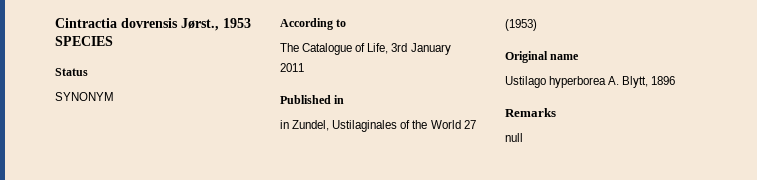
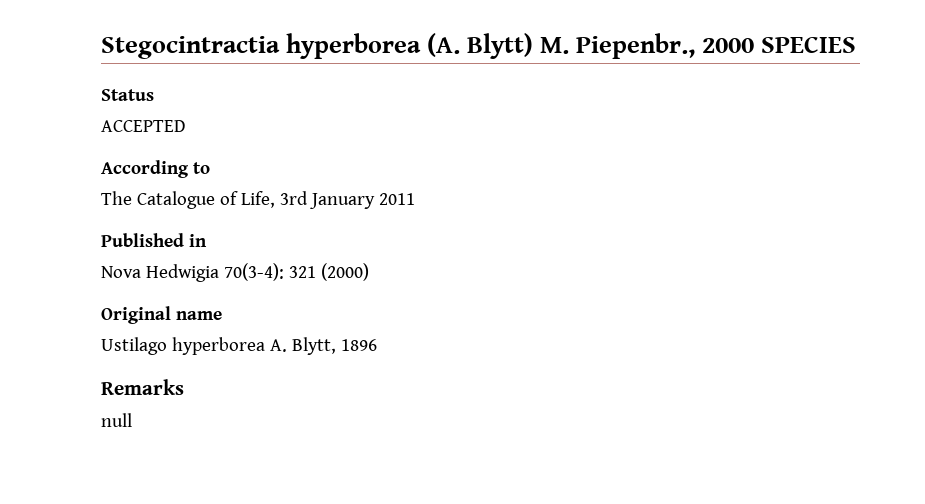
- Cintractia dovrensis Jørst., 1953 SPECIES
+ Stegocintractia hyperborea (A. Blytt) M. Piepenbr., 2000 SPECIES
- SYNONYM
+ ACCEPTED
- in Zundel, Ustilaginales of the World 27 (1953)
+ Nova Hedwigia 70(3-4): 321 (2000)

